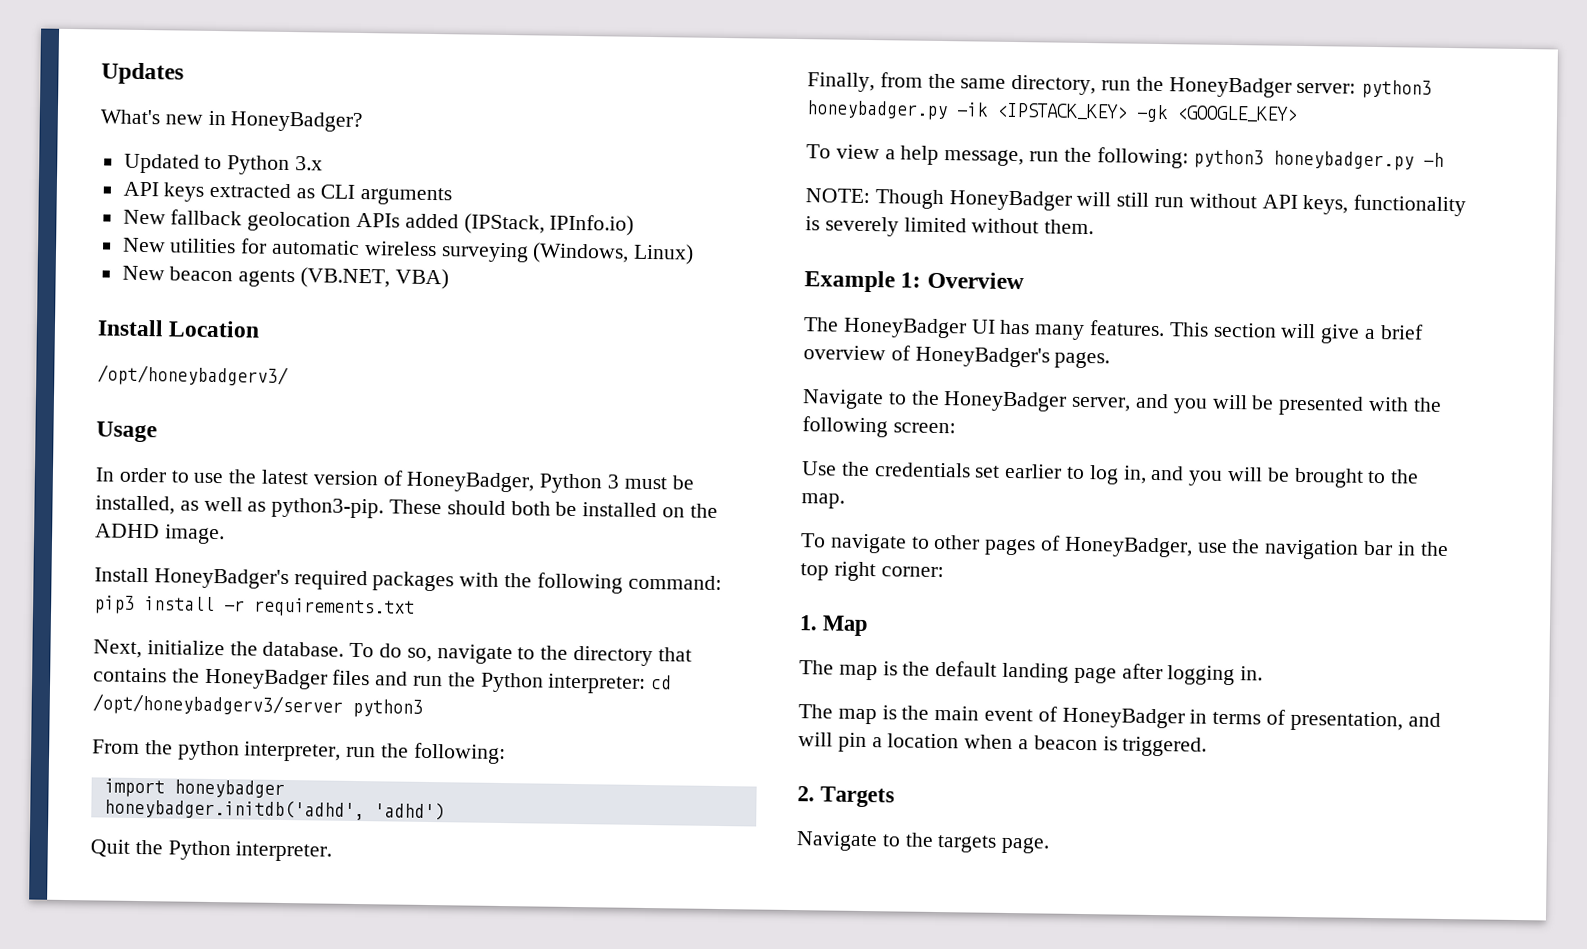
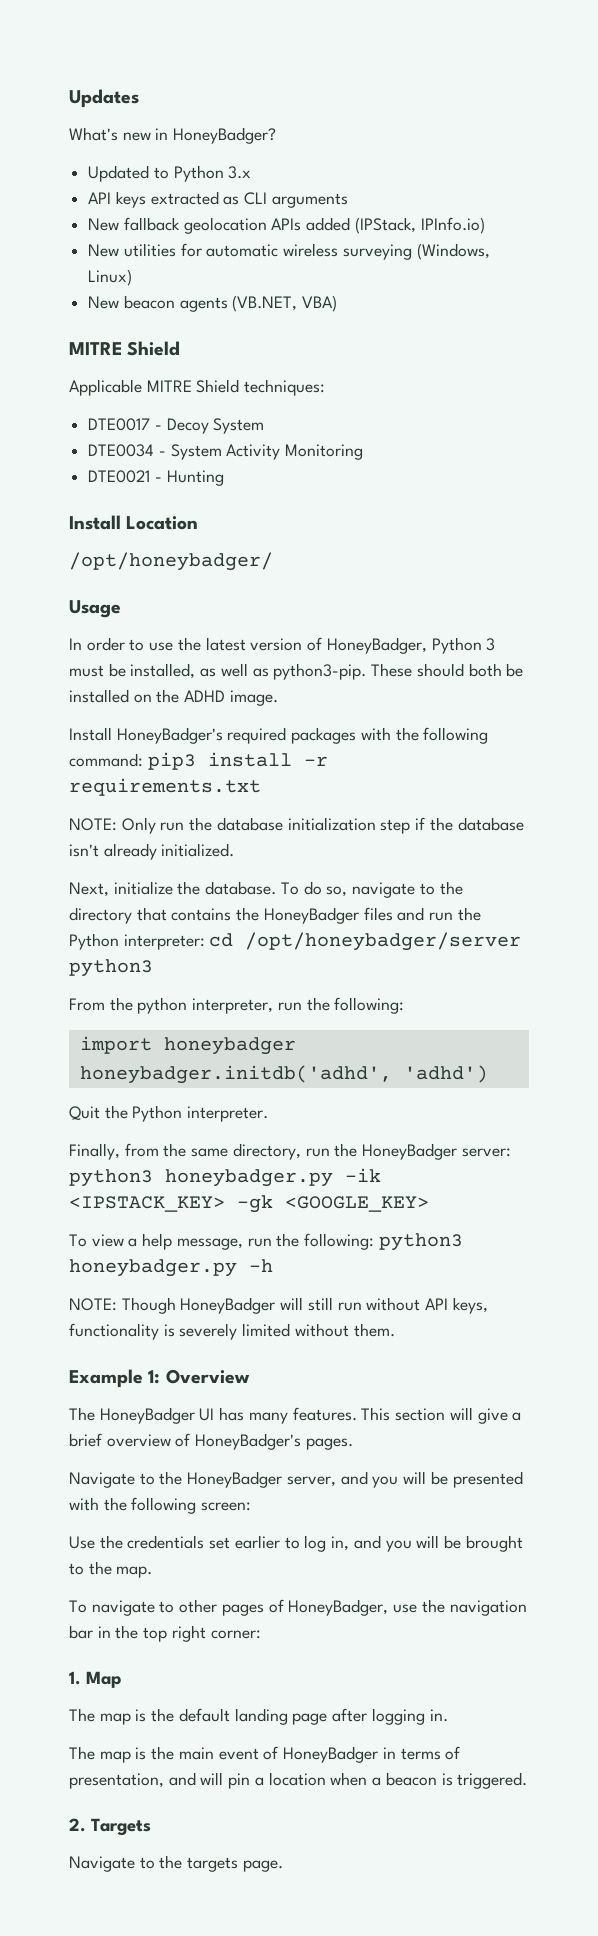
  New beacon agents (VB.NET, VBA)
+ MITRE Shield
+ Applicable MITRE Shield techniques:
+ DTE0017 - Decoy System
+ DTE0034 - System Activity Monitoring
+ DTE0021 - Hunting
- /opt/honeybadgerv3/
+ /opt/honeybadger/
+ NOTE: Only run the database initialization step if the database isn't already initialized.
- To do so, navigate to the directory that contains the HoneyBadger files and run the Python interpreter: cd /opt/honeybadgerv3/server python3
+ To do so, navigate to the directory that contains the HoneyBadger files and run the Python interpreter: cd /opt/honeybadger/server python3

